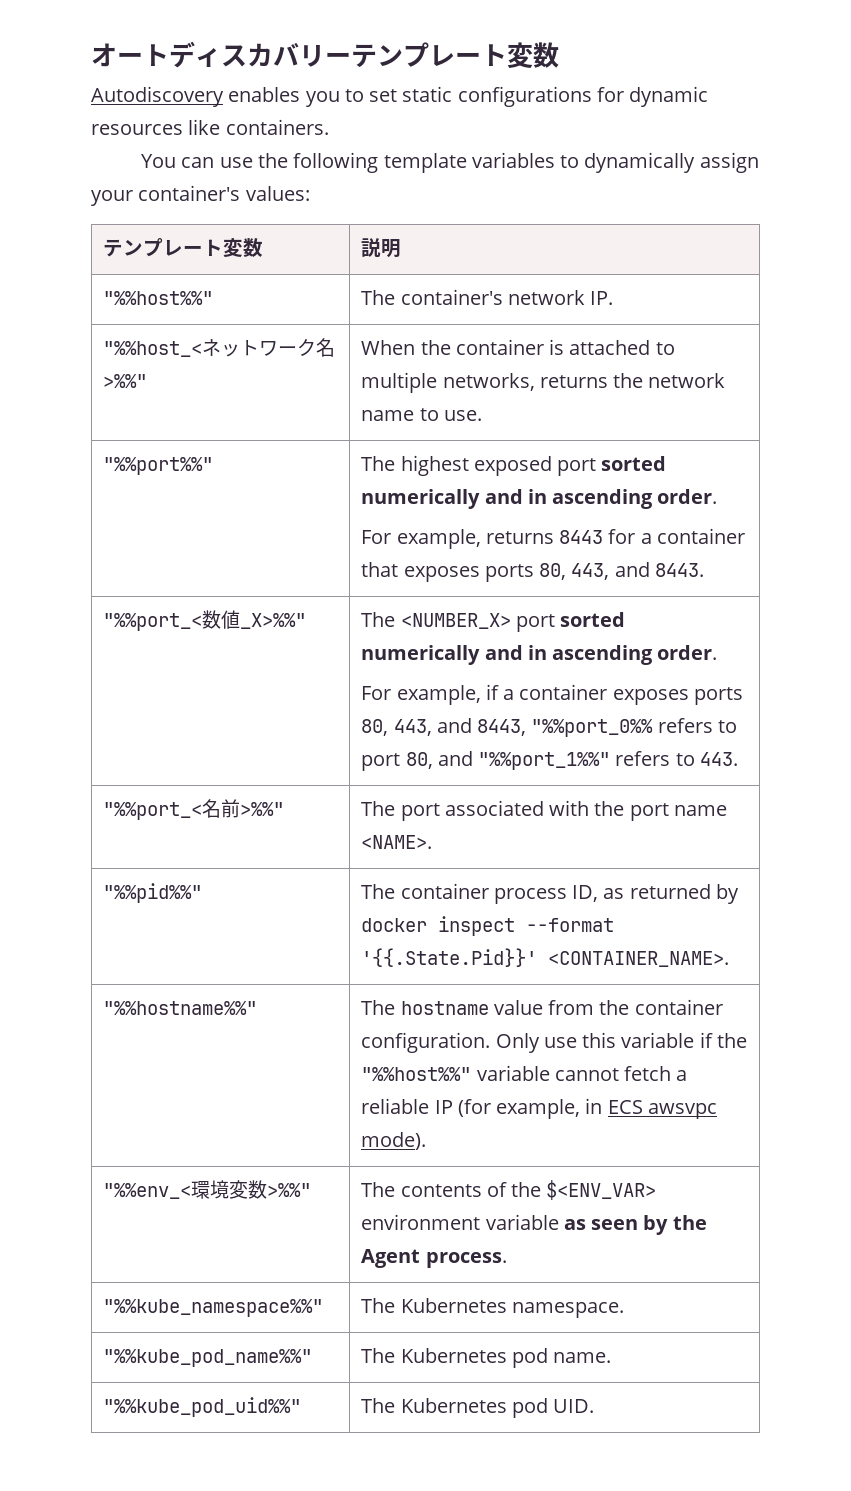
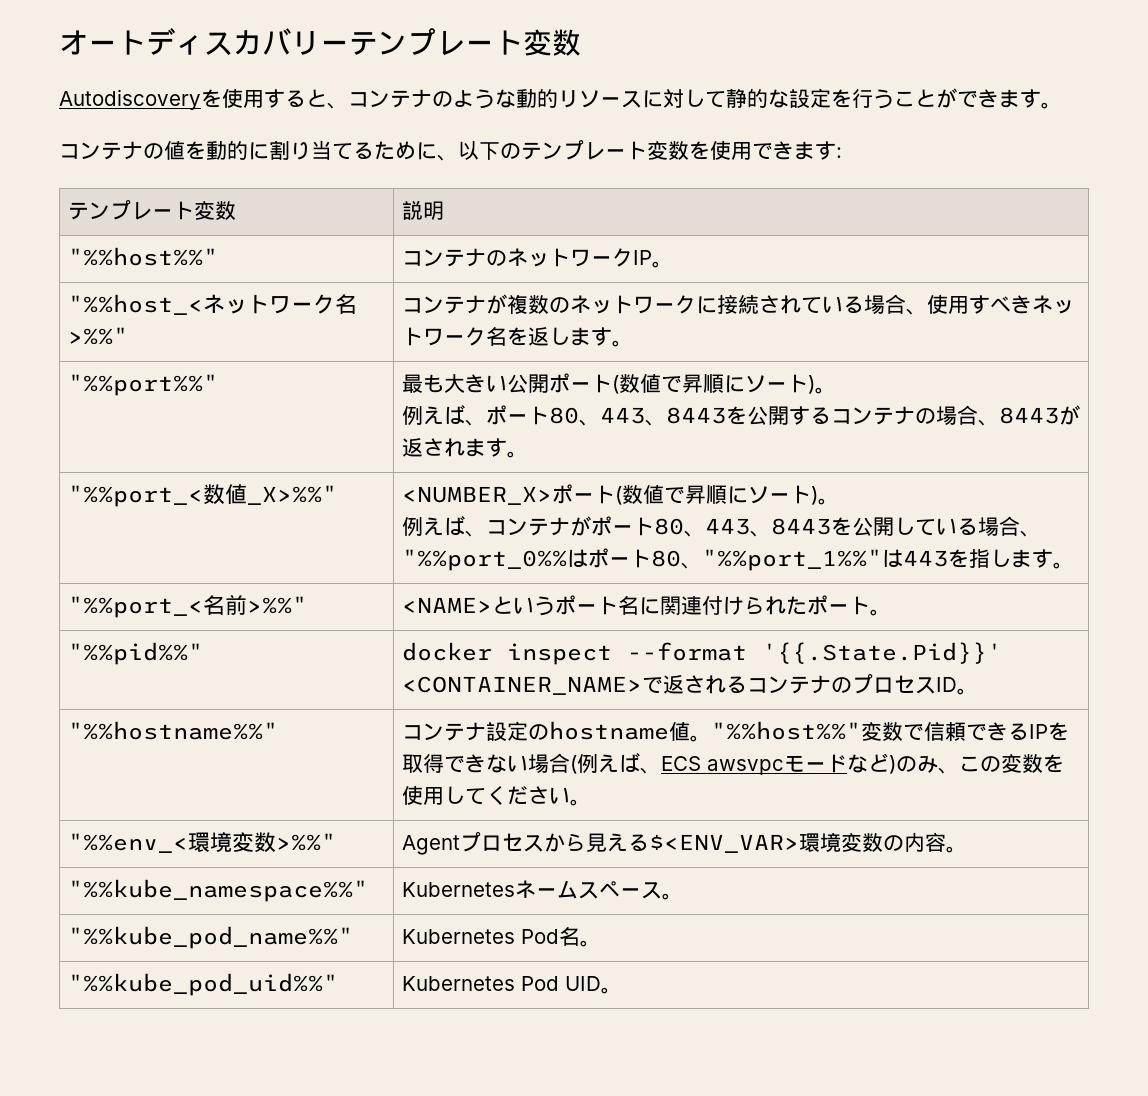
- Autodiscovery enables you to set static configurations for dynamic resources like containers.
- You can use the following template variables to dynamically assign your container's values:
+ Autodiscoveryを使用すると、コンテナのような動的リソースに対して静的な設定を行うことができます。
+ コンテナの値を動的に割り当てるために、以下のテンプレート変数を使用できます:
- "%%host%%" | The container's network IP.
+ "%%host%%" | コンテナのネットワークIP。
- "%%host_<ネットワーク名>%%" | When the container is attached to multiple networks, returns the network name to use.
- "%%port%%" | The highest exposed port sorted numerically and in ascending order.
- For example, returns 8443 for a container that exposes ports 80, 443, and 8443.
- "%%port_<数値_X>%%" | The <NUMBER_X> port sorted numerically and in ascending order.
- For example, if a container exposes ports 80, 443, and 8443, "%%port_0%% refers to port 80, and "%%port_1%%" refers to 443.
- "%%port_<名前>%%" | The port associated with the port name <NAME>.
- "%%pid%%" | The container process ID, as returned by docker inspect --format '{{.State.Pid}}' <CONTAINER_NAME>.
- "%%hostname%%" | The hostname value from the container configuration. Only use this variable if the "%%host%%" variable cannot fetch a reliable IP (for example, in ECS awsvpc mode).
- "%%env_<環境変数>%%" | The contents of the $<ENV_VAR> environment variable as seen by the Agent process.
- "%%kube_namespace%%" | The Kubernetes namespace.
- "%%kube_pod_name%%" | The Kubernetes pod name.
- "%%kube_pod_uid%%" | The Kubernetes pod UID.
+ "%%host_<ネットワーク名>%%" | コンテナが複数のネットワークに接続されている場合、使用すべきネットワーク名を返します。
+ "%%port%%" | 最も大きい公開ポート(数値で昇順にソート)。
+ 例えば、ポート80、443、8443を公開するコンテナの場合、8443が返されます。
+ "%%port_<数値_X>%%" | <NUMBER_X>ポート(数値で昇順にソート)。
+ 例えば、コンテナがポート80、443、8443を公開している場合、"%%port_0%%はポート80、"%%port_1%%"は443を指します。
+ "%%port_<名前>%%" | <NAME>というポート名に関連付けられたポート。
+ "%%pid%%" | docker inspect --format '{{.State.Pid}}' <CONTAINER_NAME>で返されるコンテナのプロセスID。
+ "%%hostname%%" | コンテナ設定のhostname値。"%%host%%"変数で信頼できるIPを取得できない場合(例えば、ECS awsvpcモードなど)のみ、この変数を使用してください。
+ "%%env_<環境変数>%%" | Agentプロセスから見える$<ENV_VAR>環境変数の内容。
+ "%%kube_namespace%%" | Kubernetesネームスペース。
+ "%%kube_pod_name%%" | Kubernetes Pod名。
+ "%%kube_pod_uid%%" | Kubernetes Pod UID。

